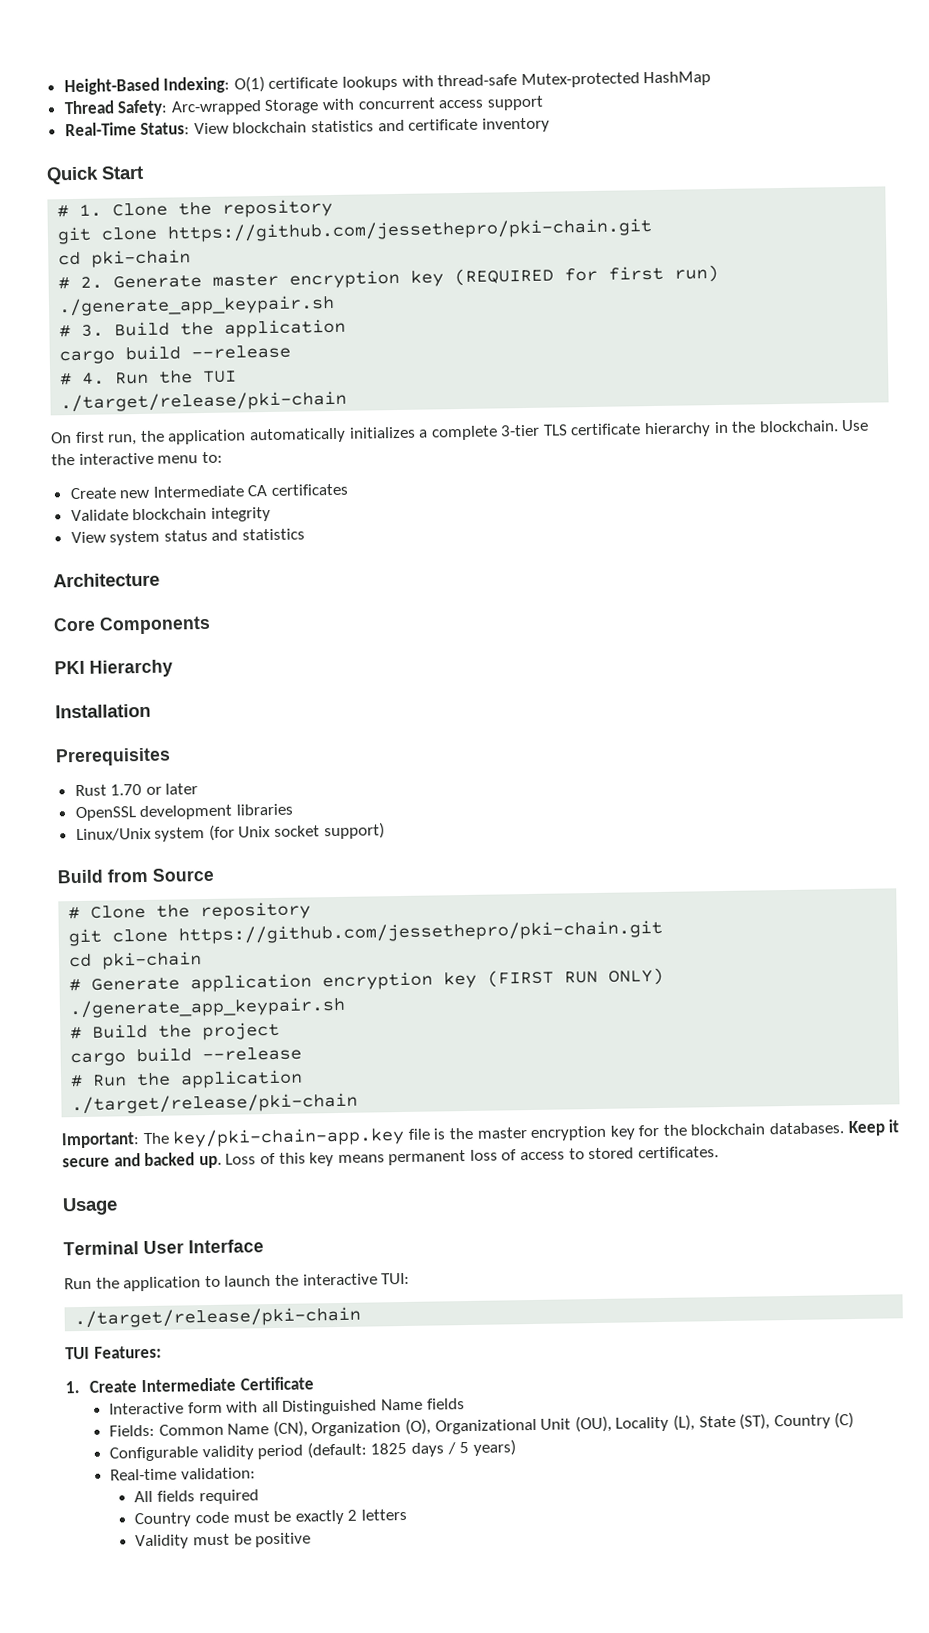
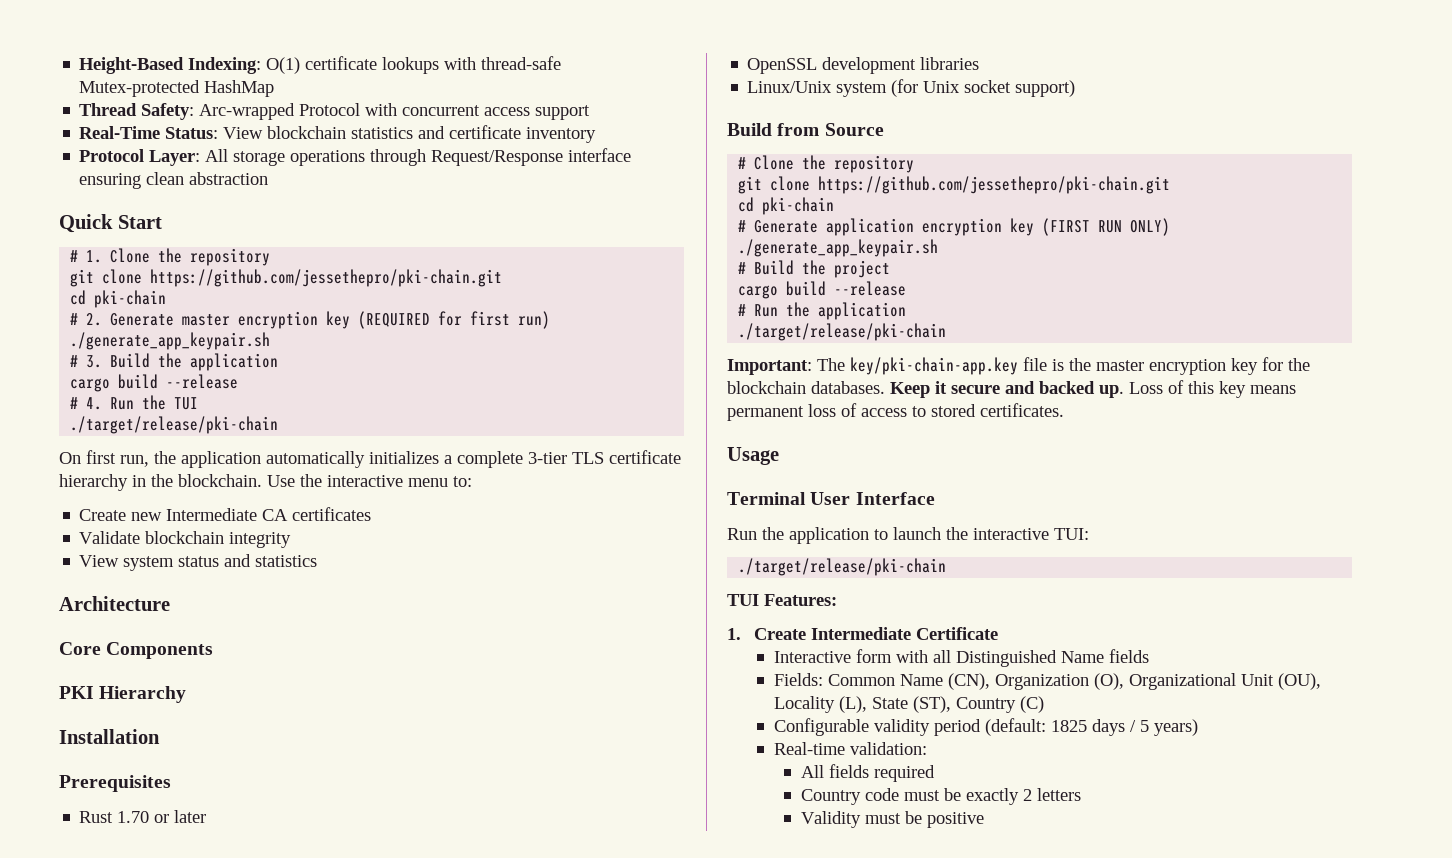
- Thread Safety: Arc-wrapped Storage with concurrent access support
+ Thread Safety: Arc-wrapped Protocol with concurrent access support
+ Protocol Layer: All storage operations through Request/Response interface ensuring clean abstraction

